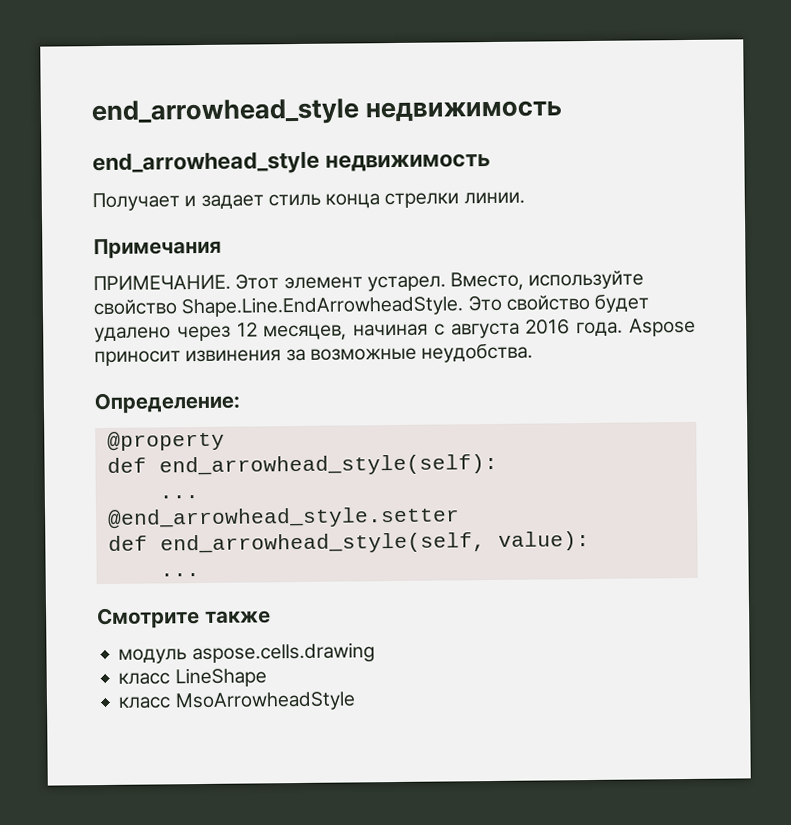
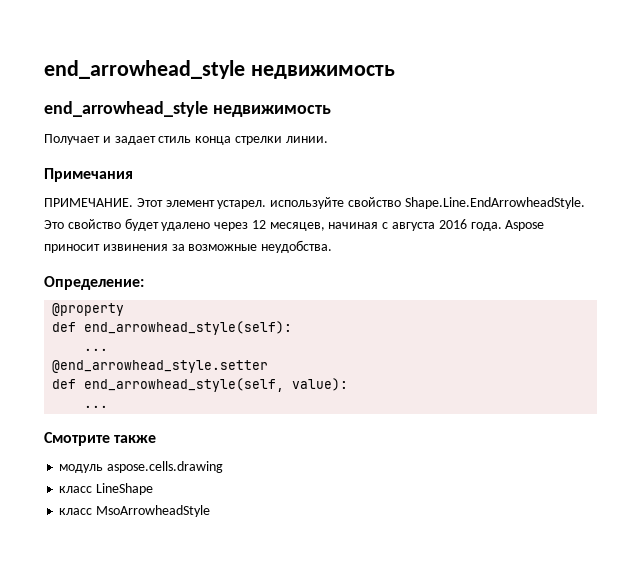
- Этот элемент устарел. Вместо, используйте свойство Shape.Line.EndArrowheadStyle. Это свойство будет удалено через 12 месяцев, начиная с августа 2016 года.
+ Этот элемент устарел. используйте свойство Shape.Line.EndArrowheadStyle. Это свойство будет удалено через 12 месяцев, начиная с августа 2016 года.

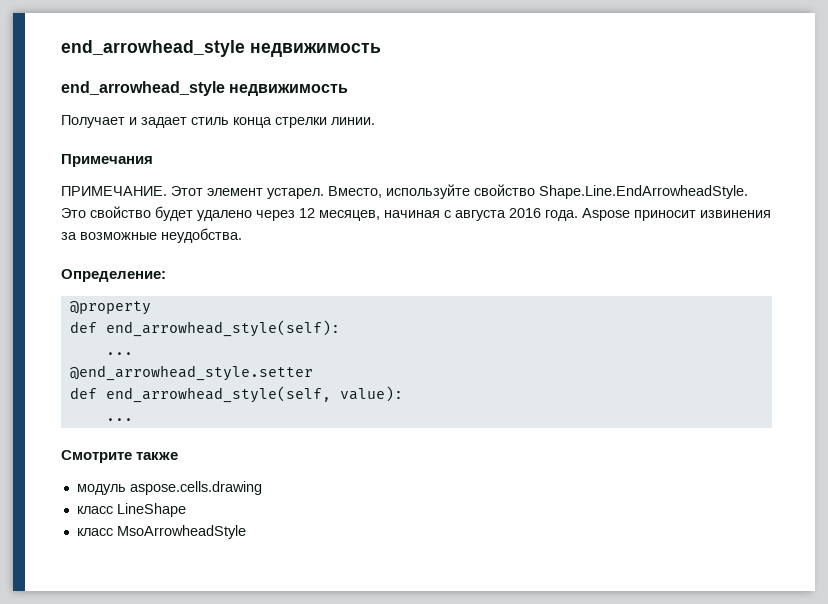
- Этот элемент устарел. используйте свойство Shape.Line.EndArrowheadStyle. Это свойство будет удалено через 12 месяцев, начиная с августа 2016 года.
+ Этот элемент устарел. Вместо, используйте свойство Shape.Line.EndArrowheadStyle. Это свойство будет удалено через 12 месяцев, начиная с августа 2016 года.

